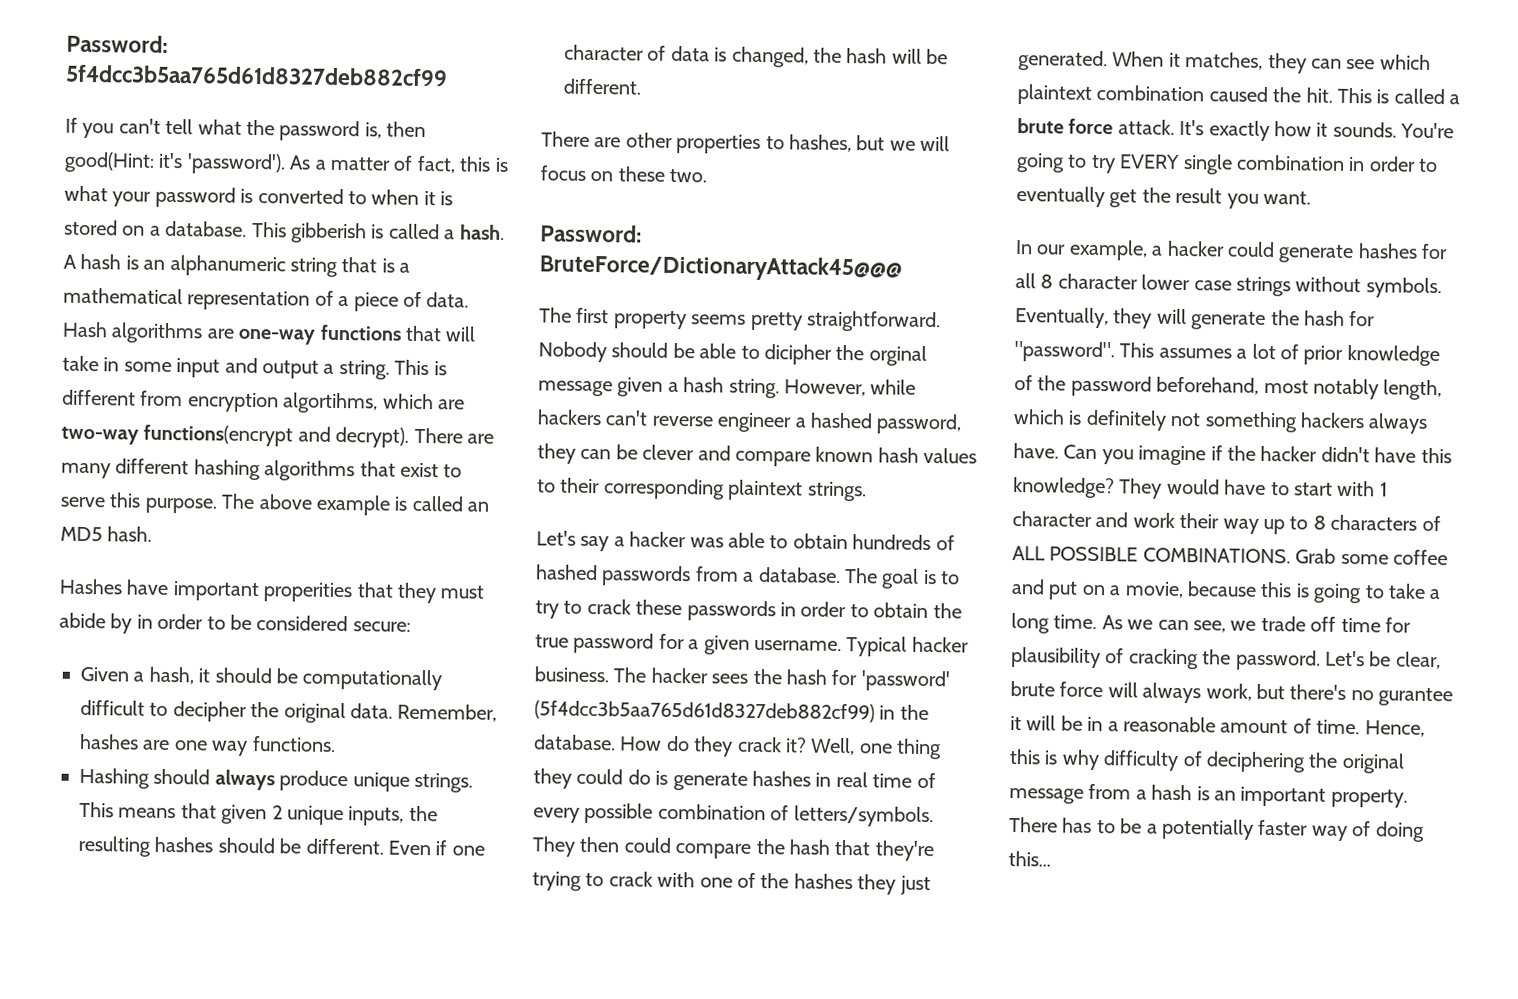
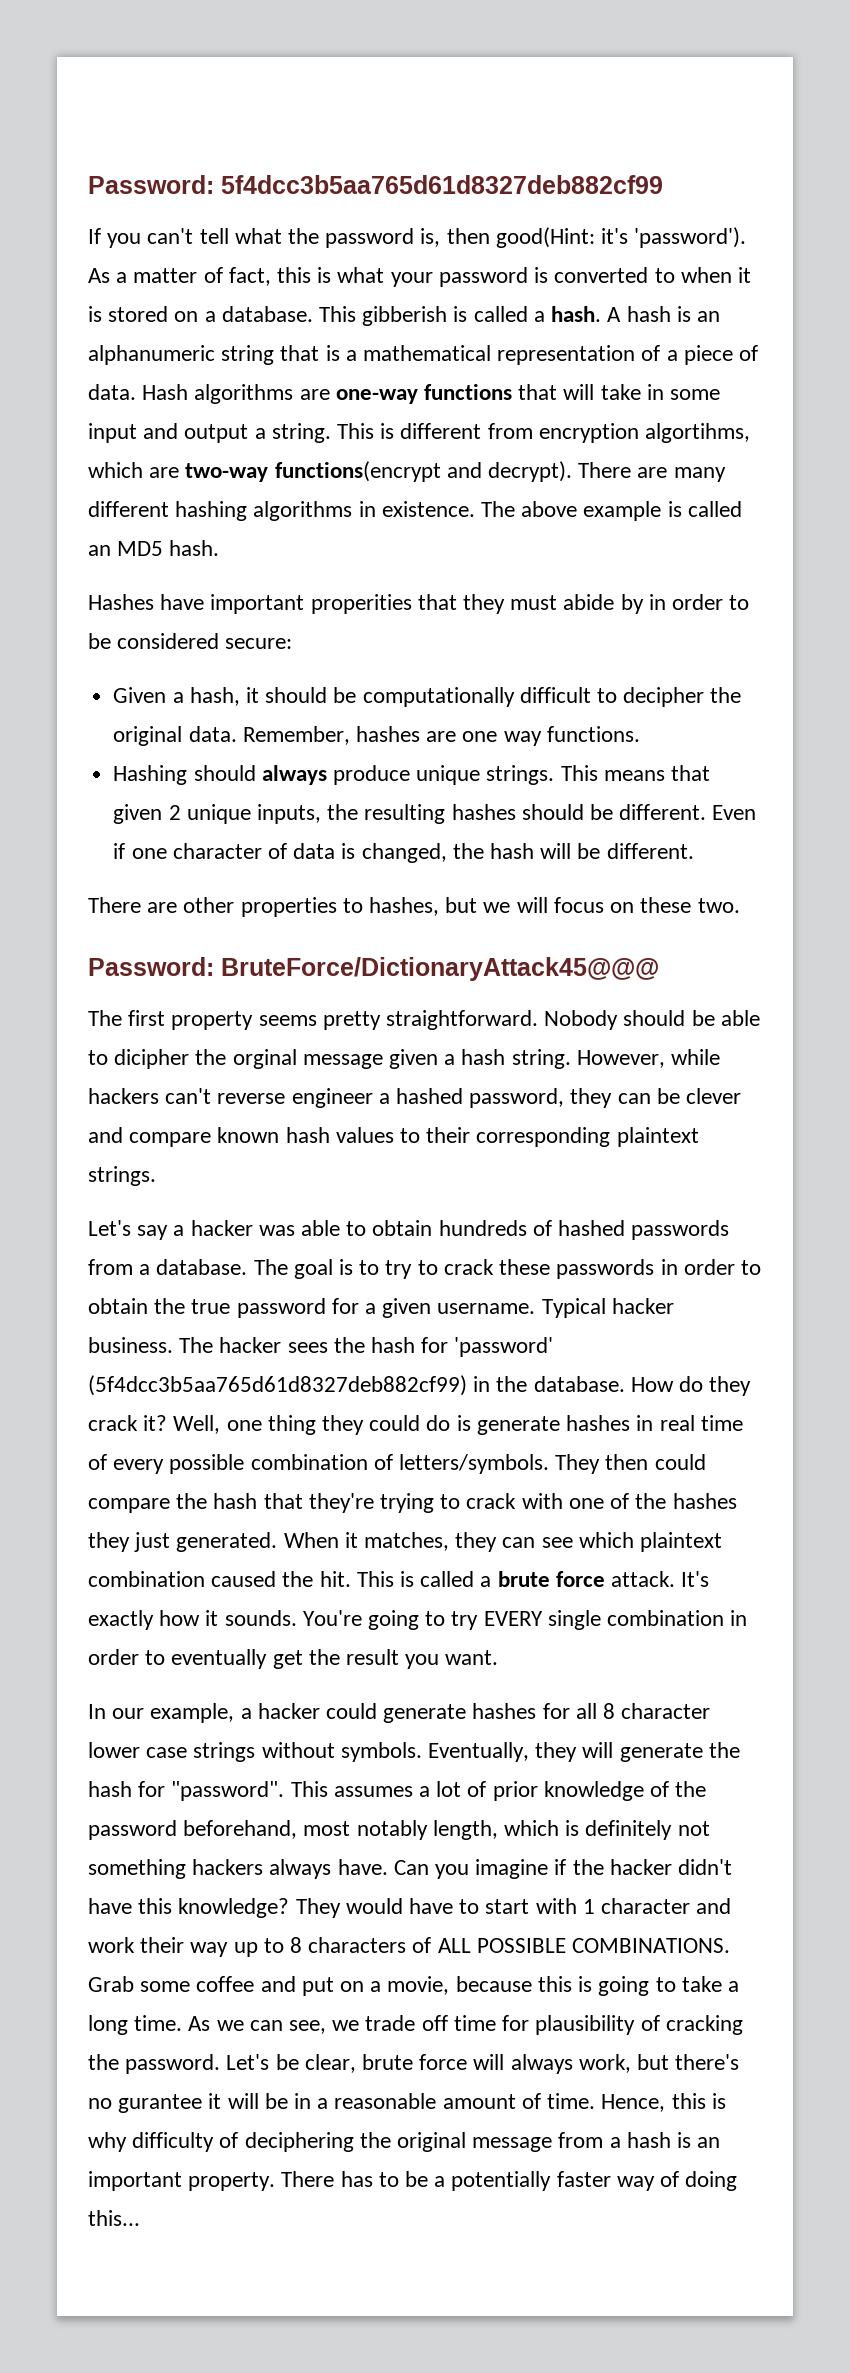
- There are many different hashing algorithms that exist to serve this purpose.
+ There are many different hashing algorithms in existence.

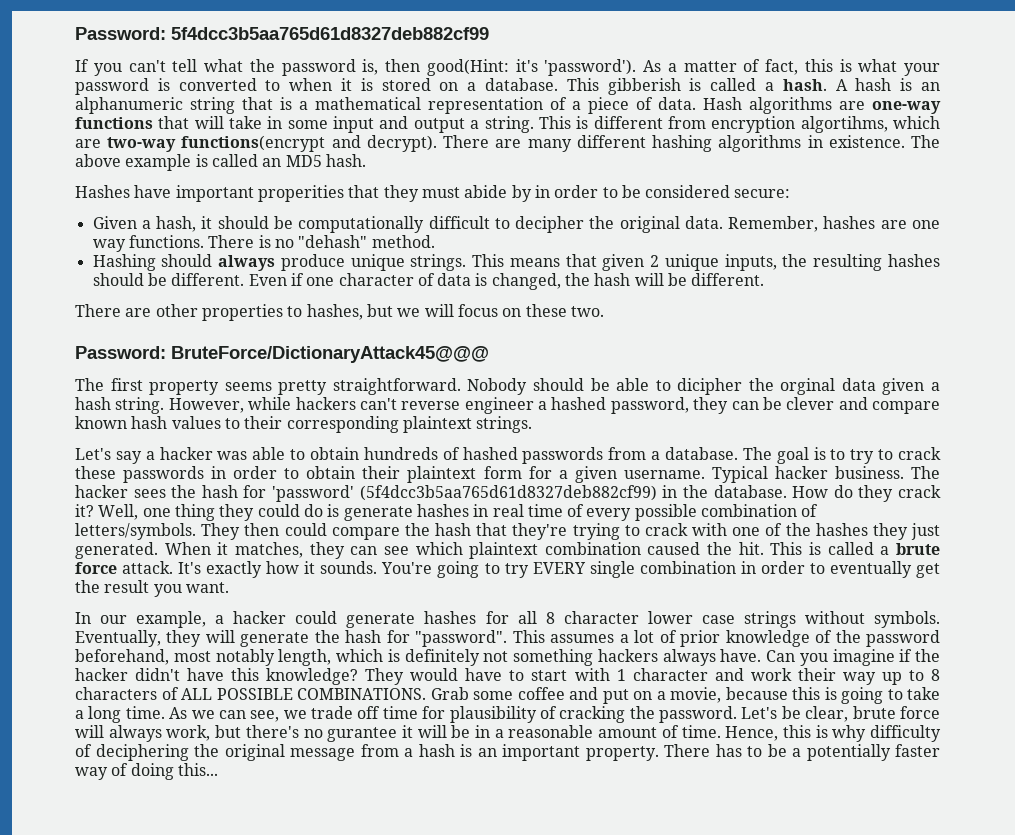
+ There is no "dehash" method.
- Nobody should be able to dicipher the orginal message given a hash string.
+ Nobody should be able to dicipher the orginal data given a hash string.
- The goal is to try to crack these passwords in order to obtain the true password for a given username.
+ The goal is to try to crack these passwords in order to obtain their plaintext form for a given username.

